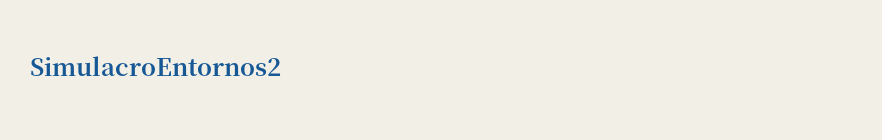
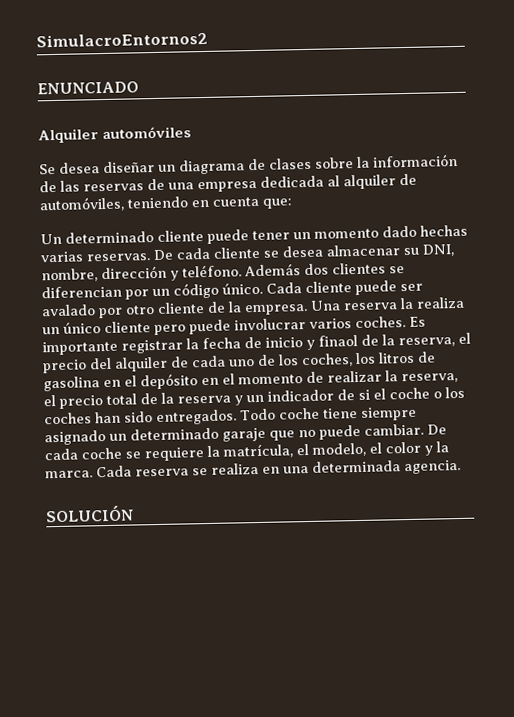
+ ENUNCIADO
+ Alquiler automóviles
+ Se desea diseñar un diagrama de clases sobre la información de las reservas de una empresa dedicada al alquiler de automóviles, teniendo en cuenta que:
+ Un determinado cliente puede tener un momento dado hechas varias reservas. De cada cliente se desea almacenar su DNI, nombre, dirección y teléfono. Además dos clientes se diferencian por un código único. Cada cliente puede ser avalado por otro cliente de la empresa. Una reserva la realiza un único cliente pero puede involucrar varios coches. Es importante registrar la fecha de inicio y finaol de la reserva, el precio del alquiler de cada uno de los coches, los litros de gasolina en el depósito en el momento de realizar la reserva, el precio total de la reserva y un indicador de si el coche o los coches han sido entregados. Todo coche tiene siempre asignado un determinado garaje que no puede cambiar. De cada coche se requiere la matrícula, el modelo, el color y la marca. Cada reserva se realiza en una determinada agencia.
+ SOLUCIÓN

